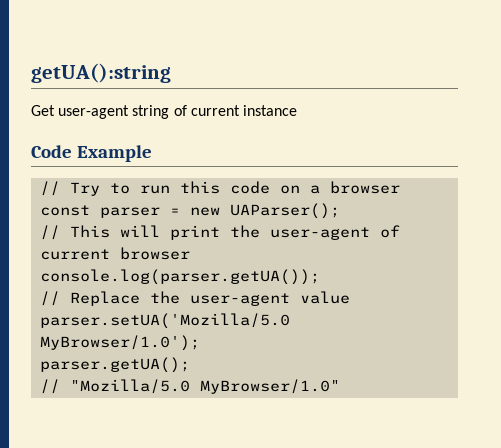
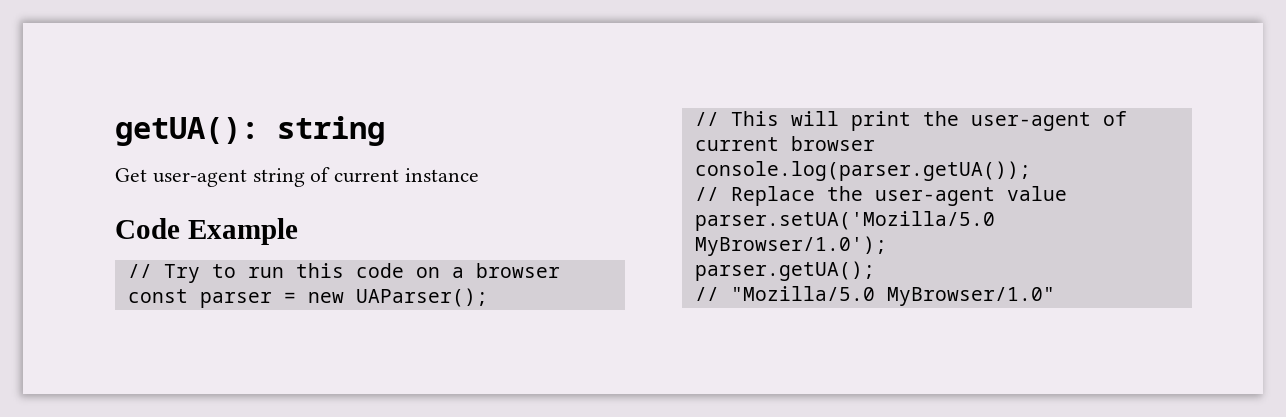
- getUA():string
+ getUA(): string

